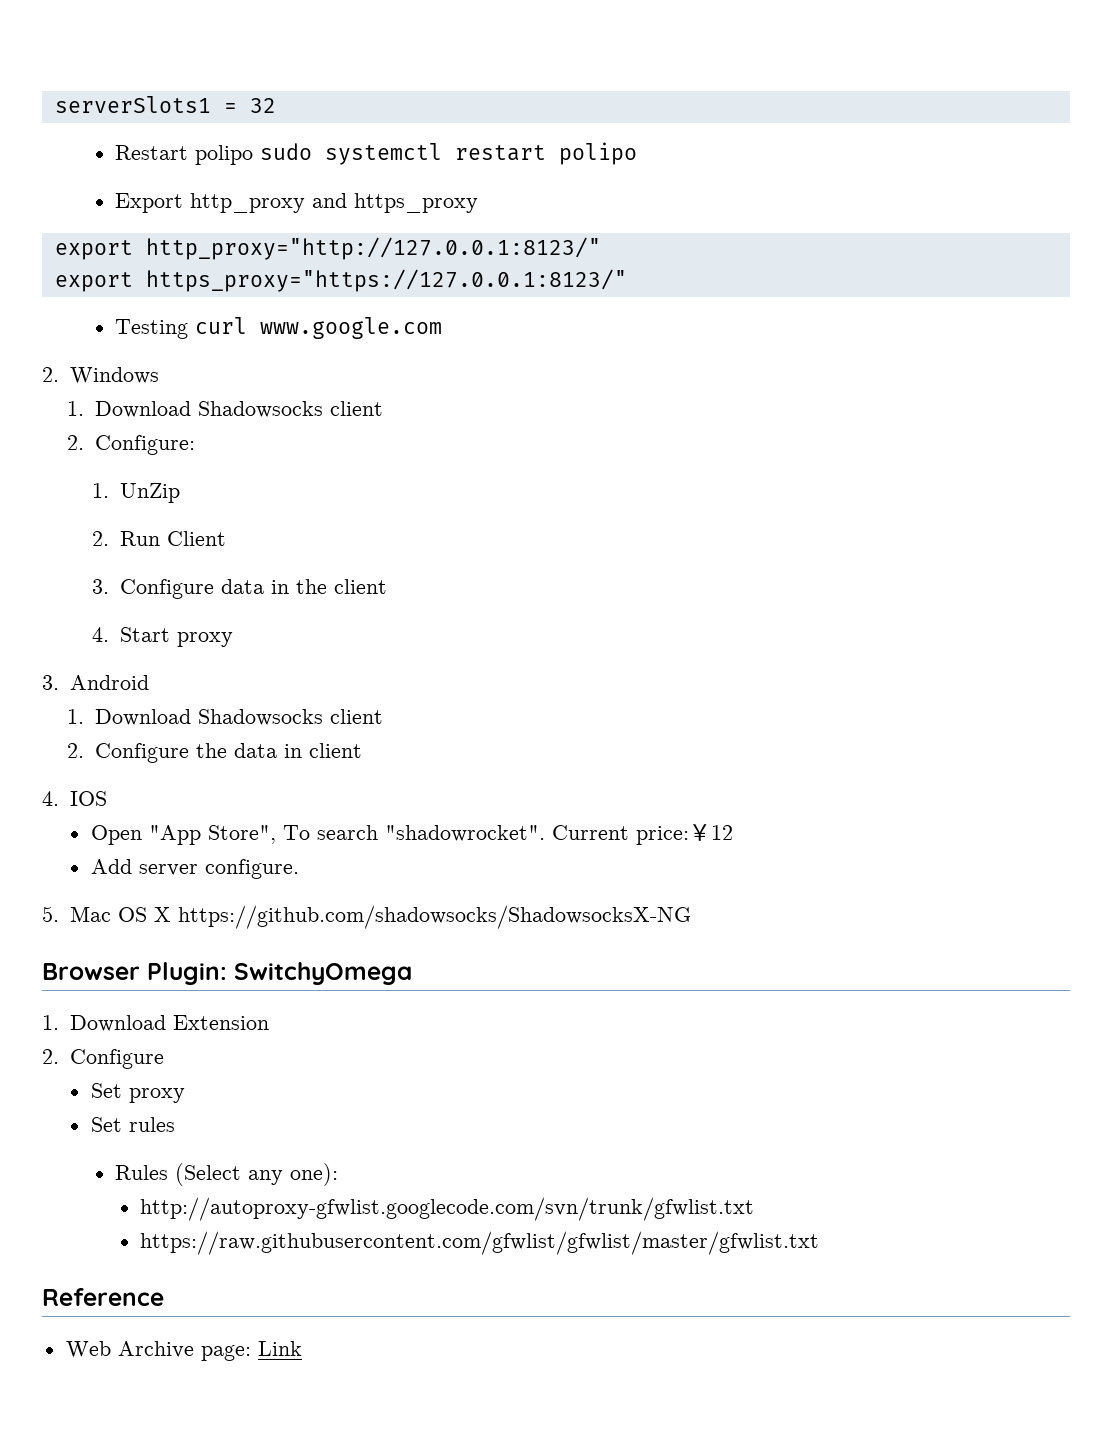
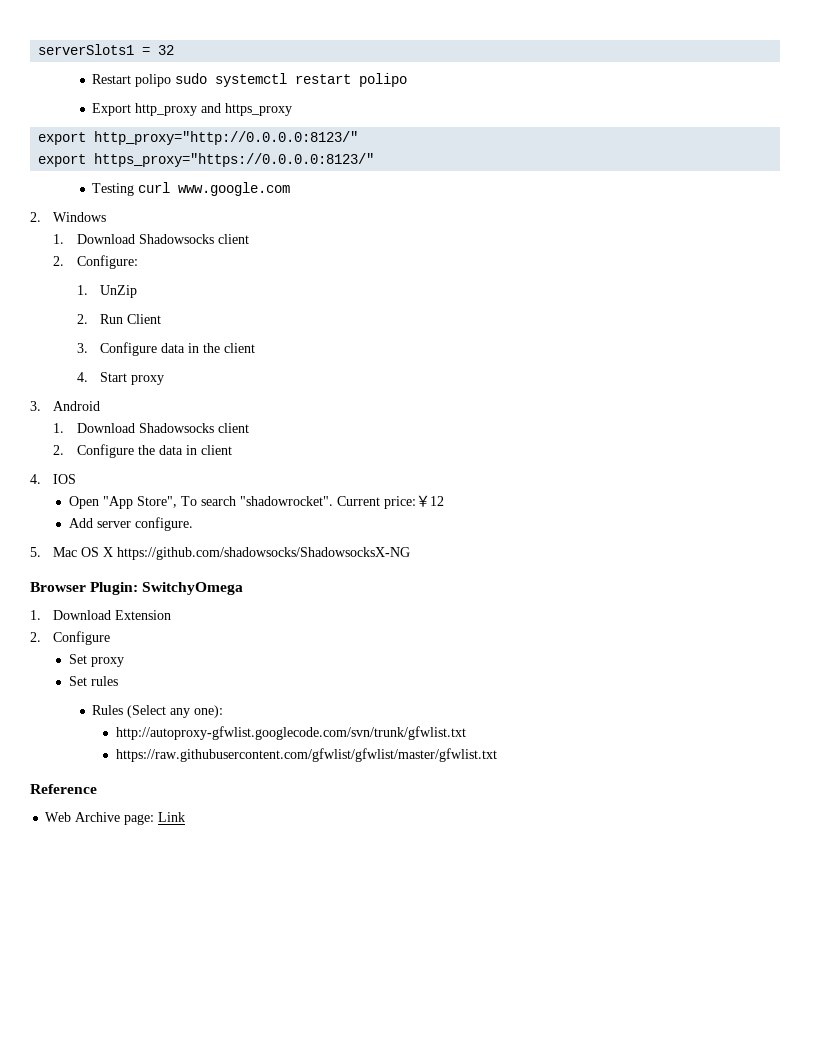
- export http_proxy="http://127.0.0.1:8123/"
- export https_proxy="https://127.0.0.1:8123/"
+ export http_proxy="http://0.0.0.0:8123/"
+ export https_proxy="https://0.0.0.0:8123/"

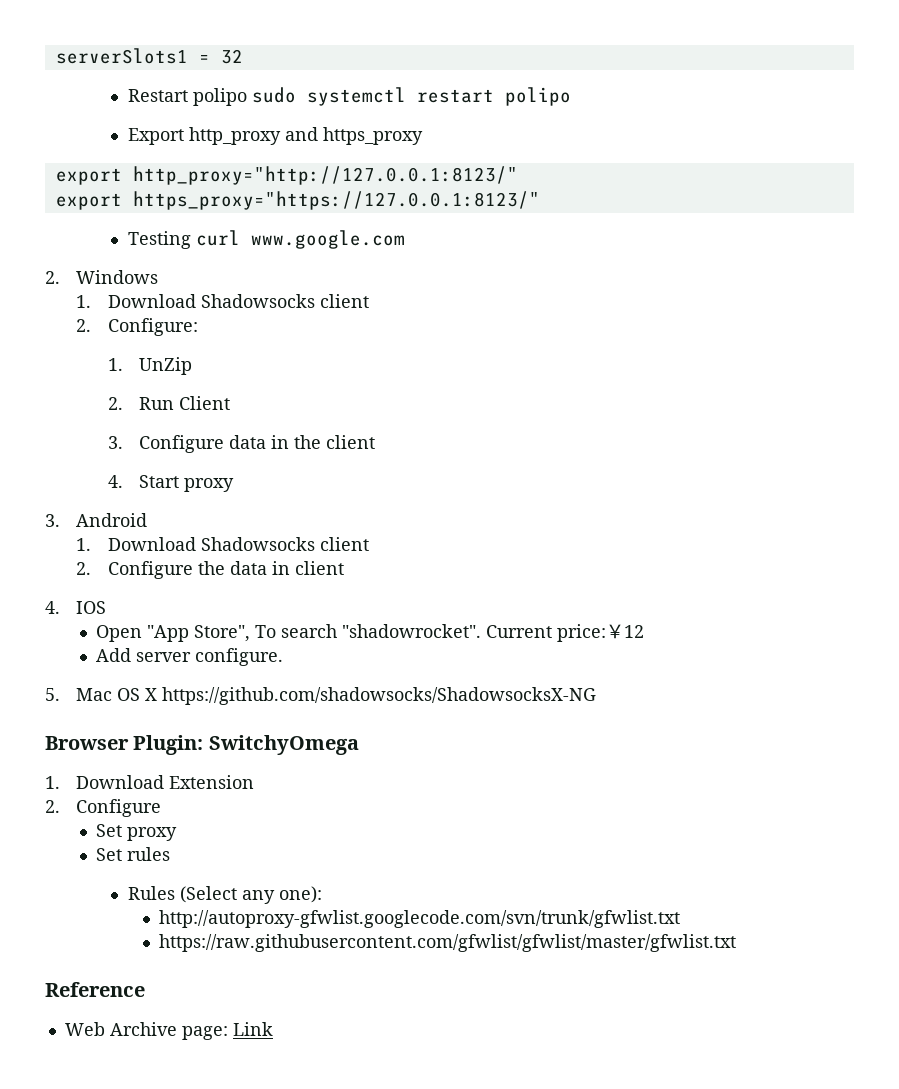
- export http_proxy="http://0.0.0.0:8123/"
- export https_proxy="https://0.0.0.0:8123/"
+ export http_proxy="http://127.0.0.1:8123/"
+ export https_proxy="https://127.0.0.1:8123/"

